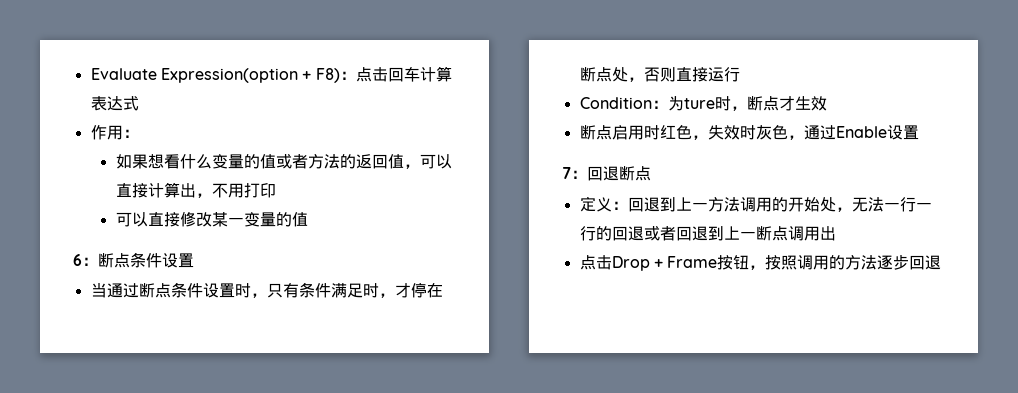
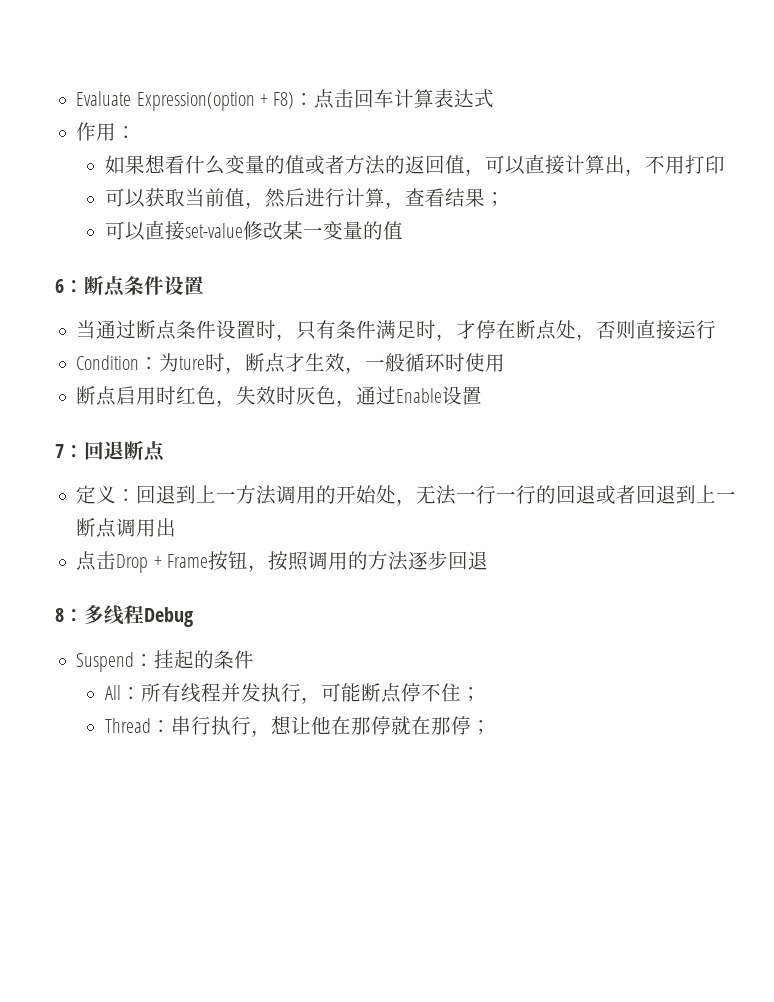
- 可以直接修改某一变量的值
+ 可以获取当前值，然后进行计算，查看结果；
+ 可以直接set-value修改某一变量的值
- Condition：为ture时，断点才生效
+ Condition：为ture时，断点才生效，一般循环时使用
+ 8：多线程Debug
+ Suspend：挂起的条件
+ All：所有线程并发执行，可能断点停不住；
+ Thread：串行执行，想让他在那停就在那停；

